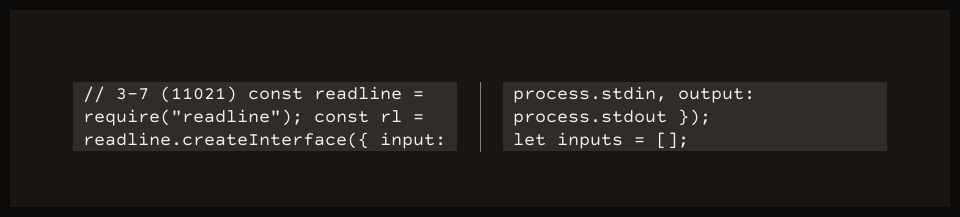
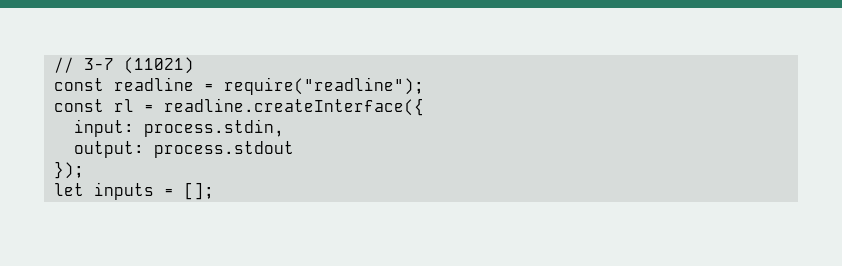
- // 3-7 (11021) const readline = require("readline"); const rl = readline.createInterface({ input: process.stdin, output: process.stdout });
+ // 3-7 (11021)
+ const readline = require("readline");
+ const rl = readline.createInterface({
+ input: process.stdin,
+ output: process.stdout
+ });

